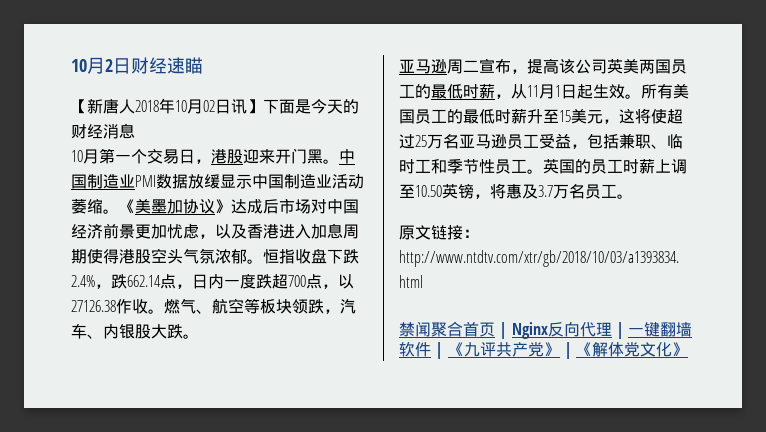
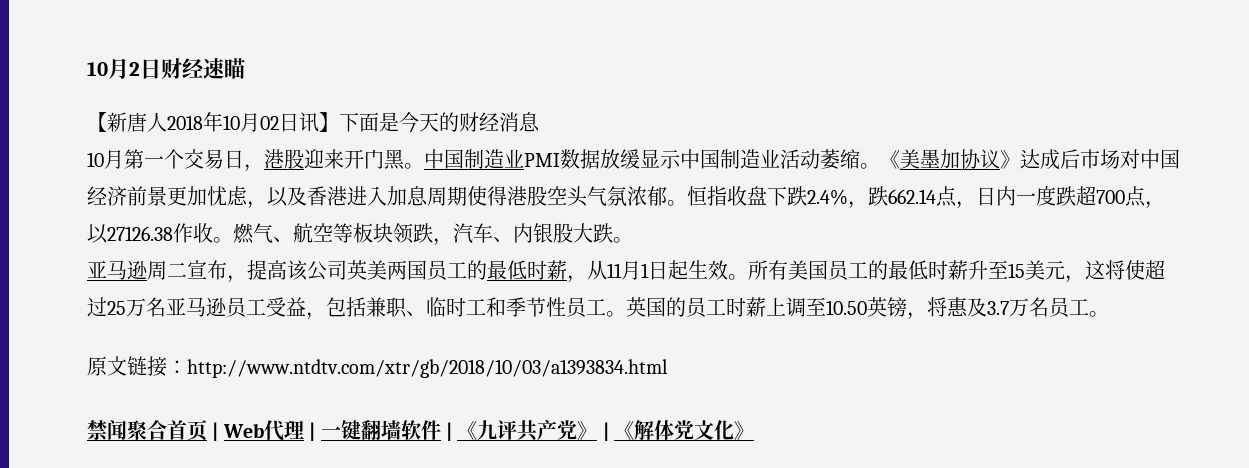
- 禁闻聚合首页 | Nginx反向代理 | 一键翻墙软件 | 《九评共产党》 | 《解体党文化》
+ 禁闻聚合首页 | Web代理 | 一键翻墙软件 | 《九评共产党》 | 《解体党文化》

